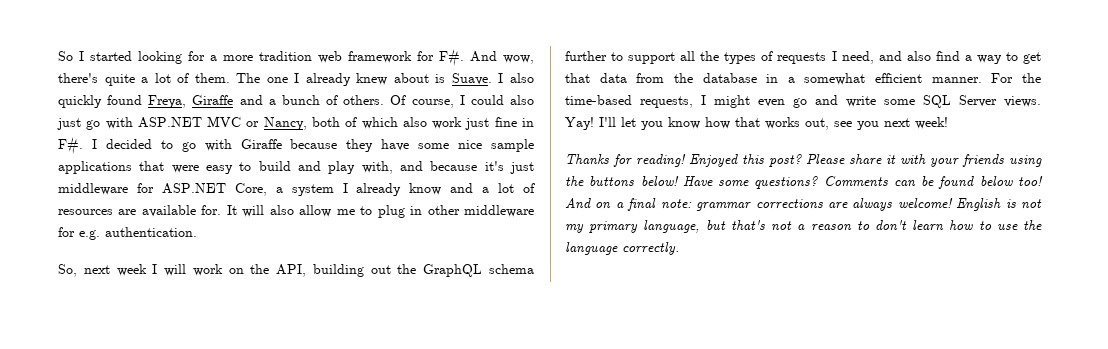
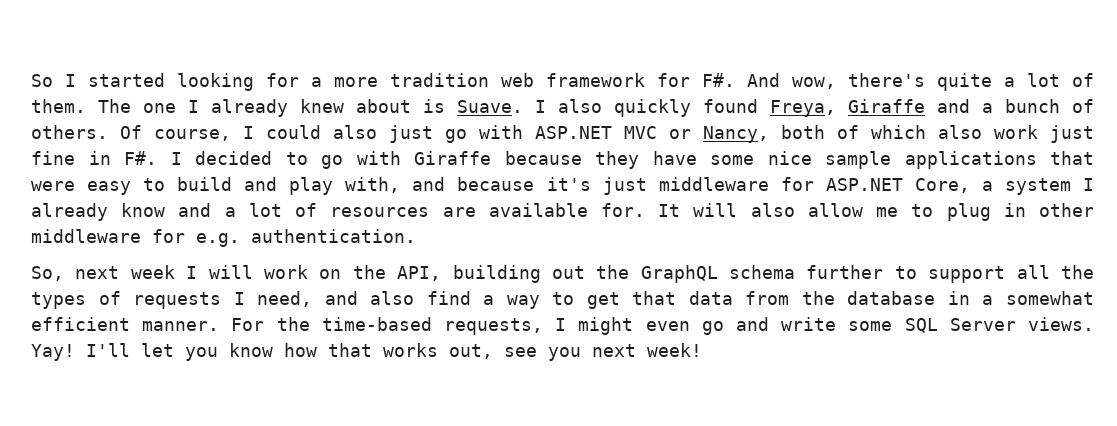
- Thanks for reading! Enjoyed this post? Please share it with your friends using the buttons below! Have some questions? Comments can be found below too! And on a final note: grammar corrections are always welcome! English is not my primary language, but that's not a reason to don't learn how to use the language correctly.

